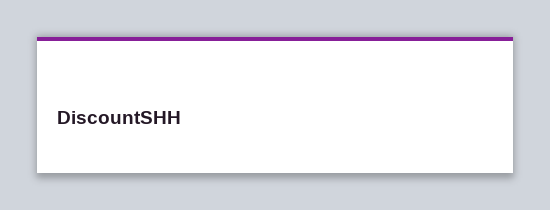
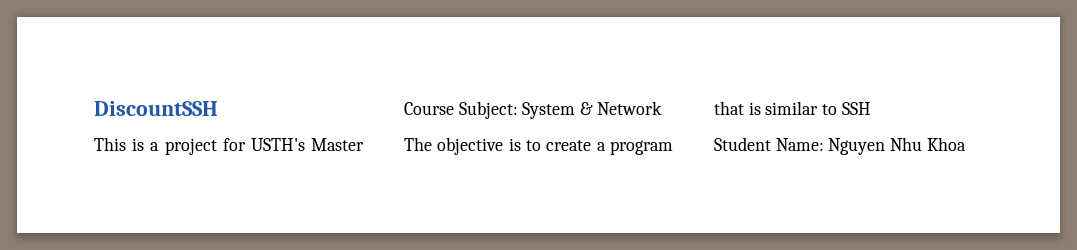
- DiscountSHH
+ DiscountSSH
+ This is a project for USTH's Master Course Subject: System & Network
+ The objective is to create a program that is similar to SSH
+ Student Name: Nguyen Nhu Khoa

